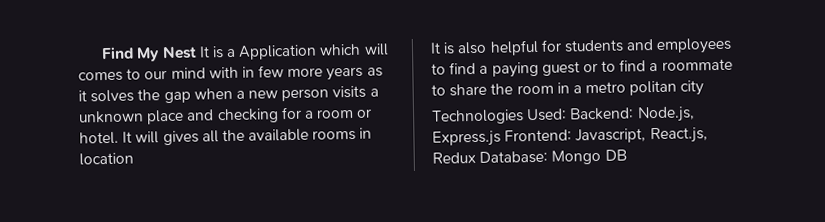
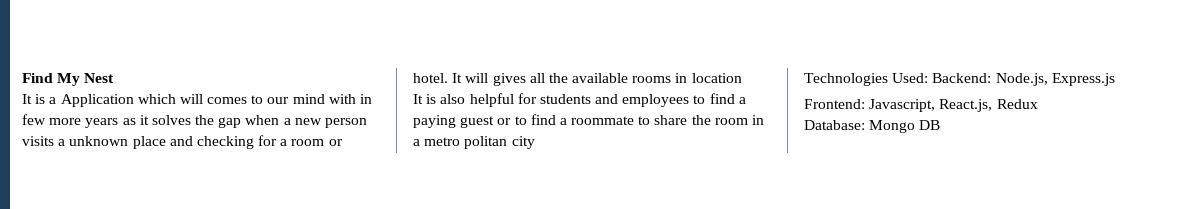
- Find My Nest It is a Application which will comes to our mind with in few more years as it solves the gap when a new person visits a unknown place and checking for a room or hotel.
+ Find My Nest
+ It is a Application which will comes to our mind with in few more years as it solves the gap when a new person visits a unknown place and checking for a room or hotel.
- Technologies Used: Backend: Node.js, Express.js Frontend: Javascript, React.js, Redux Database: Mongo DB
+ Technologies Used: Backend: Node.js, Express.js
+ Frontend: Javascript, React.js, Redux
+ Database: Mongo DB

